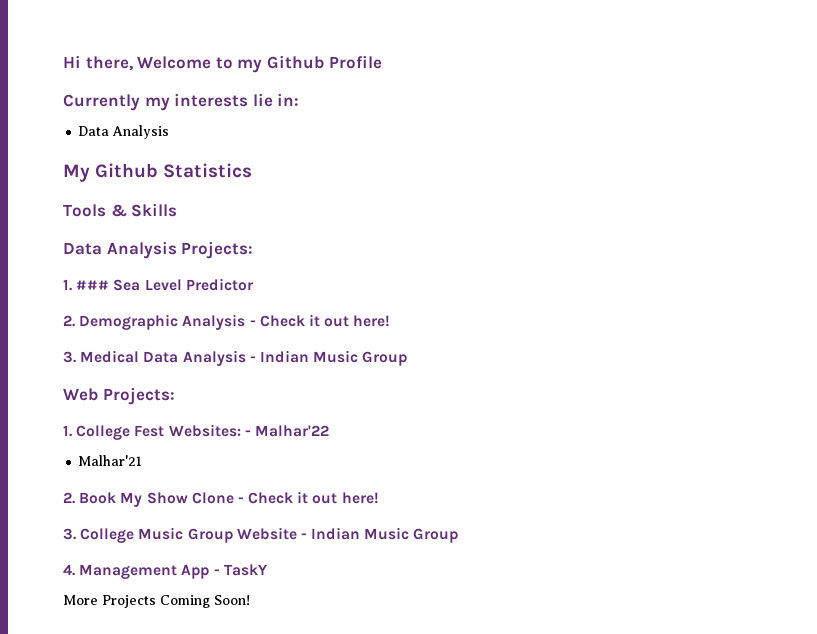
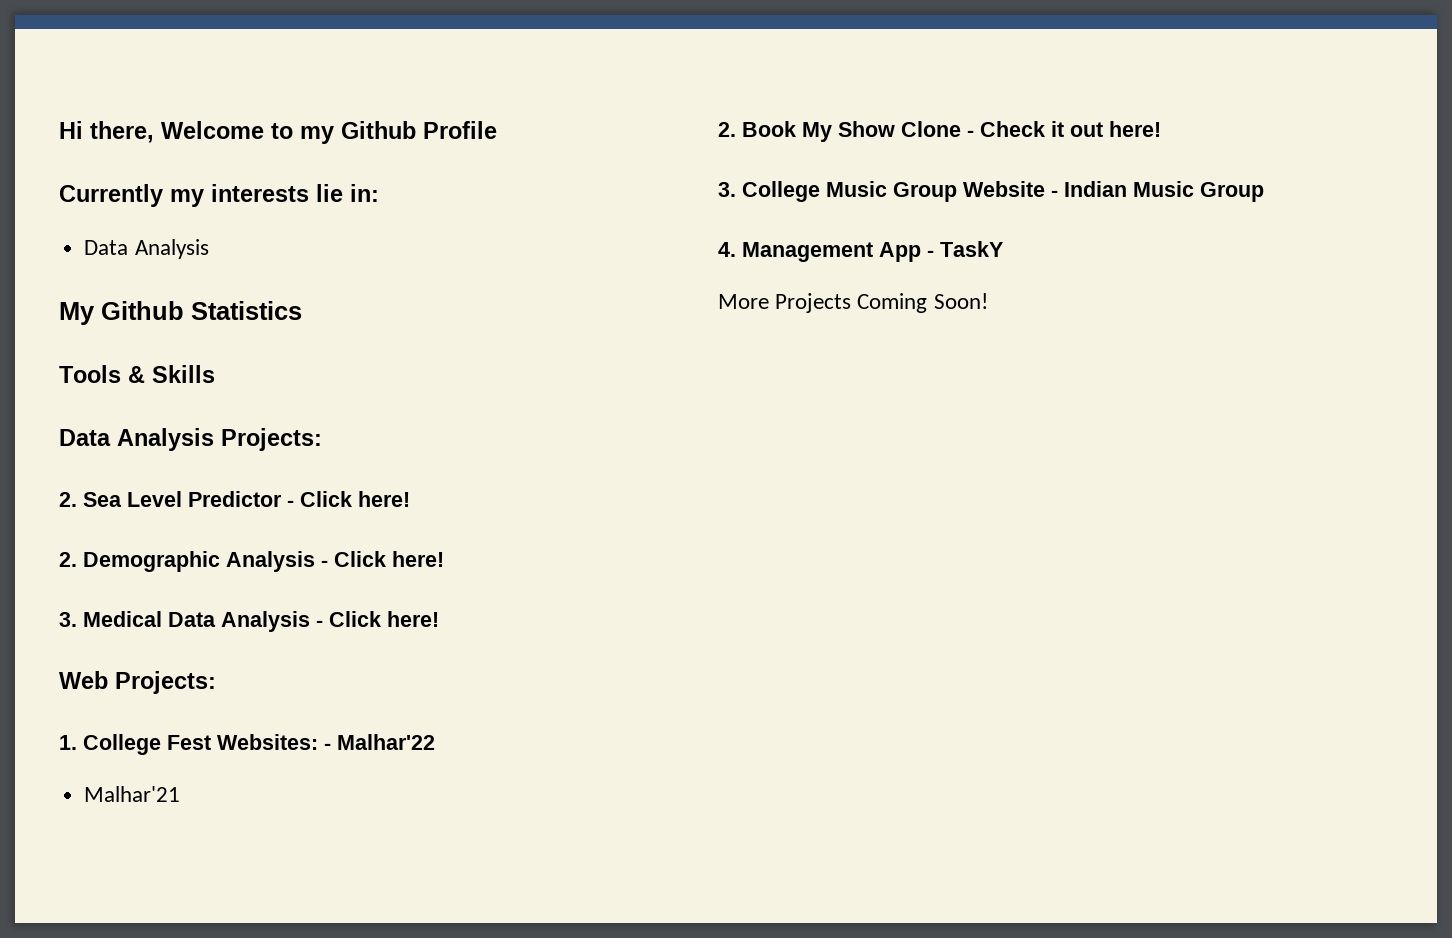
- 1. ### Sea Level Predictor
+ 2. Sea Level Predictor - Click here!
- 2. Demographic Analysis - Check it out here!
+ 2. Demographic Analysis - Click here!
- 3. Medical Data Analysis - Indian Music Group
+ 3. Medical Data Analysis - Click here!

